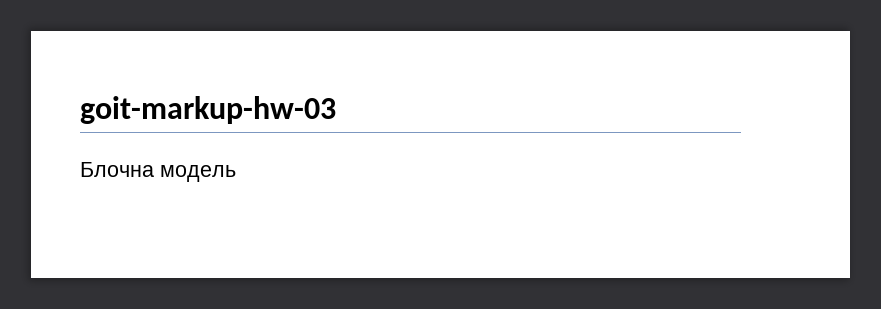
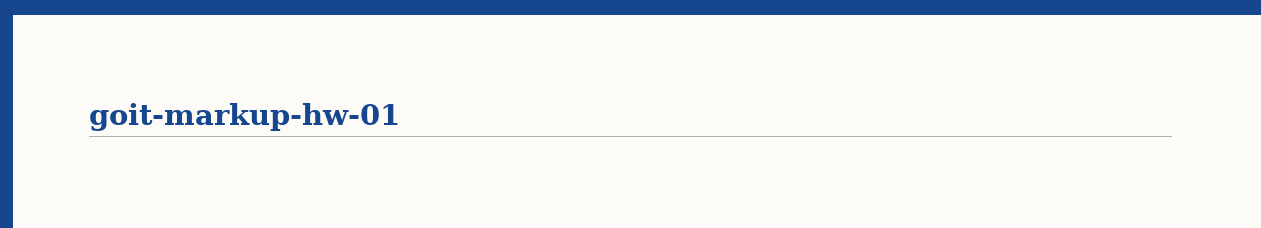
- goit-markup-hw-03
- Блочна модель
+ goit-markup-hw-01

